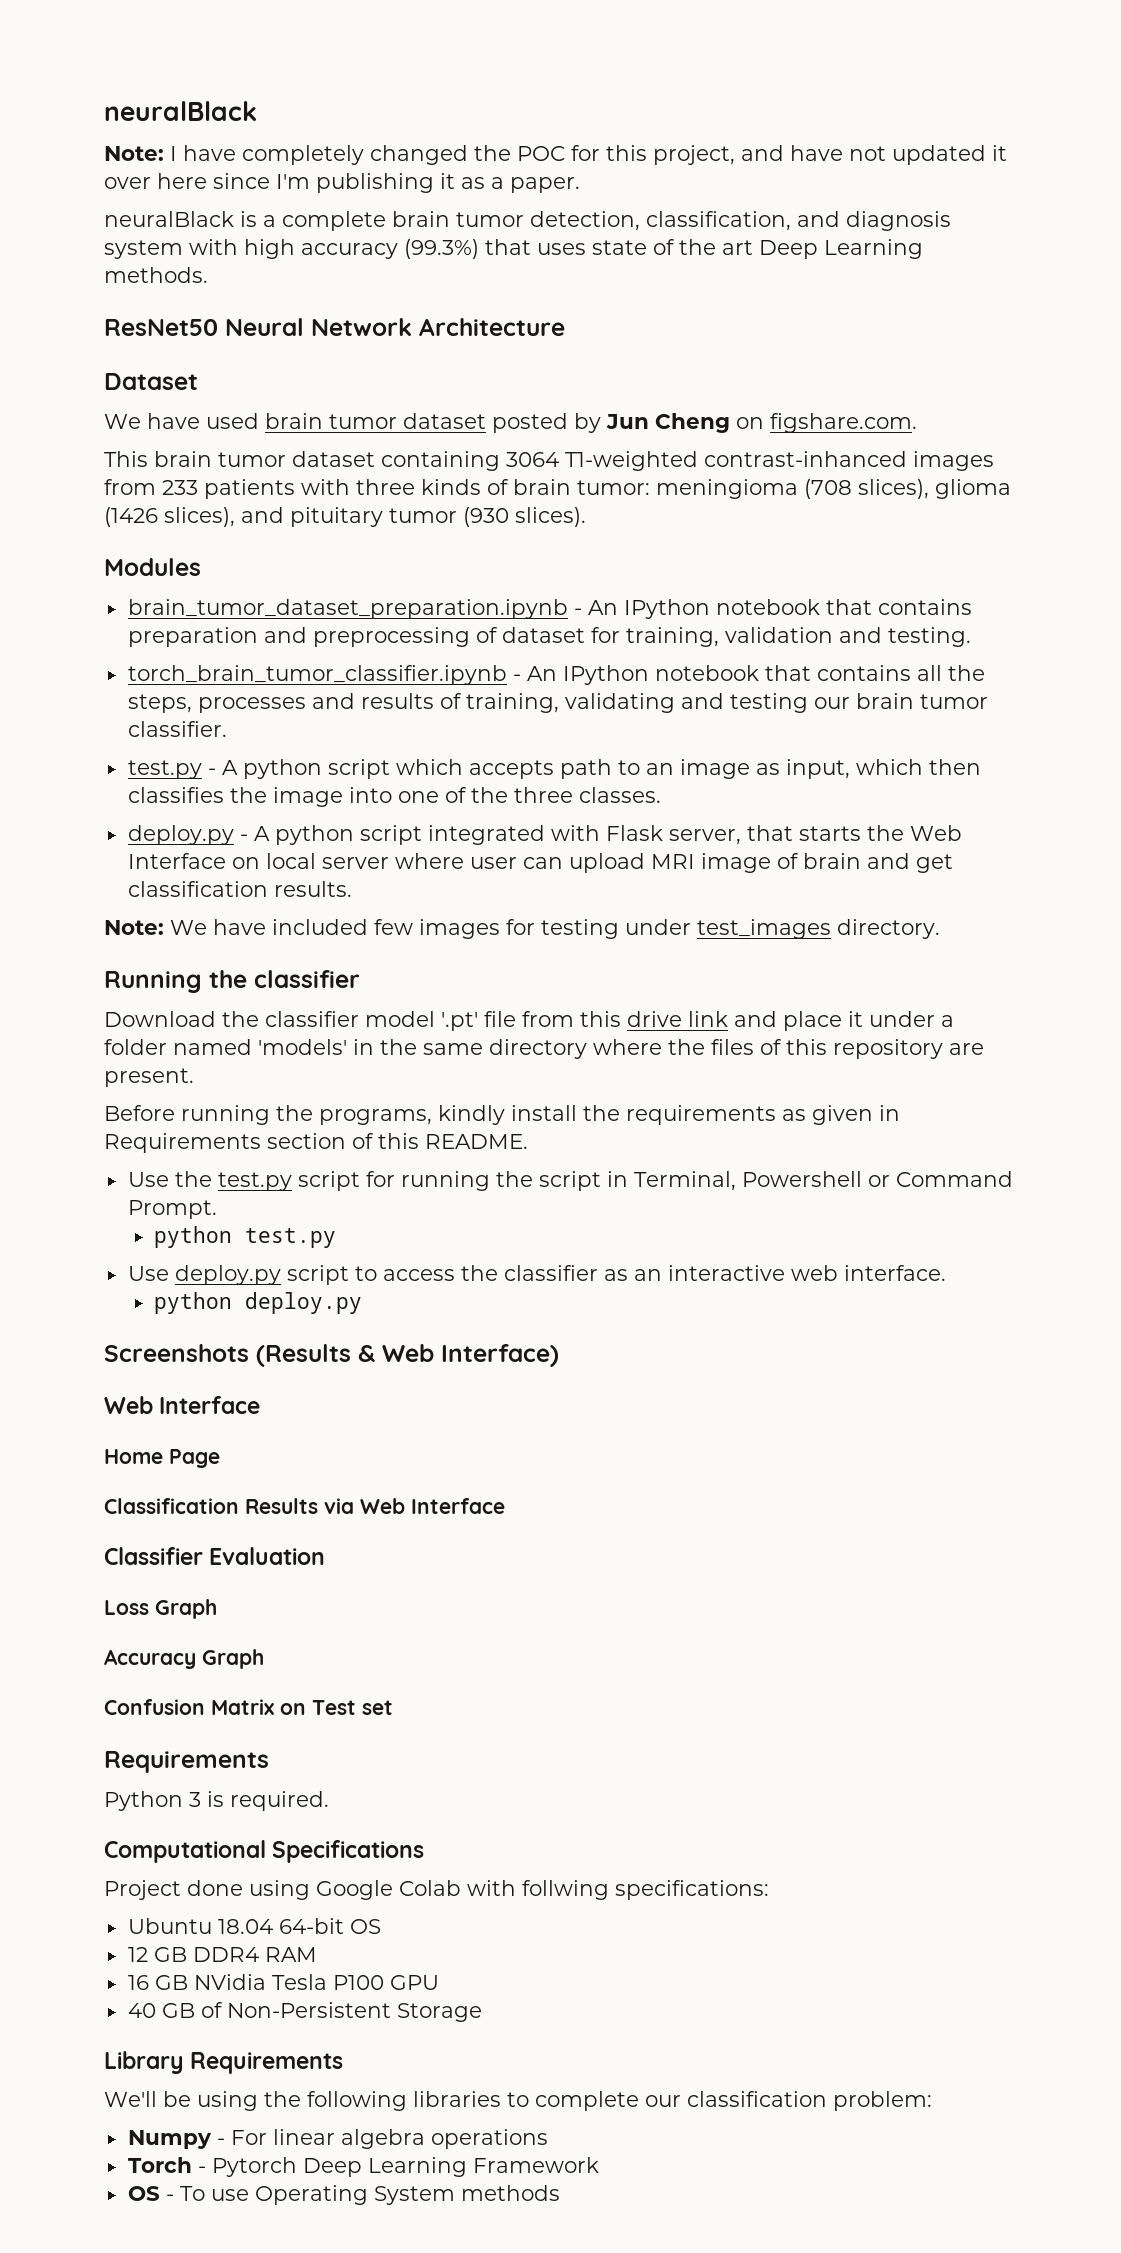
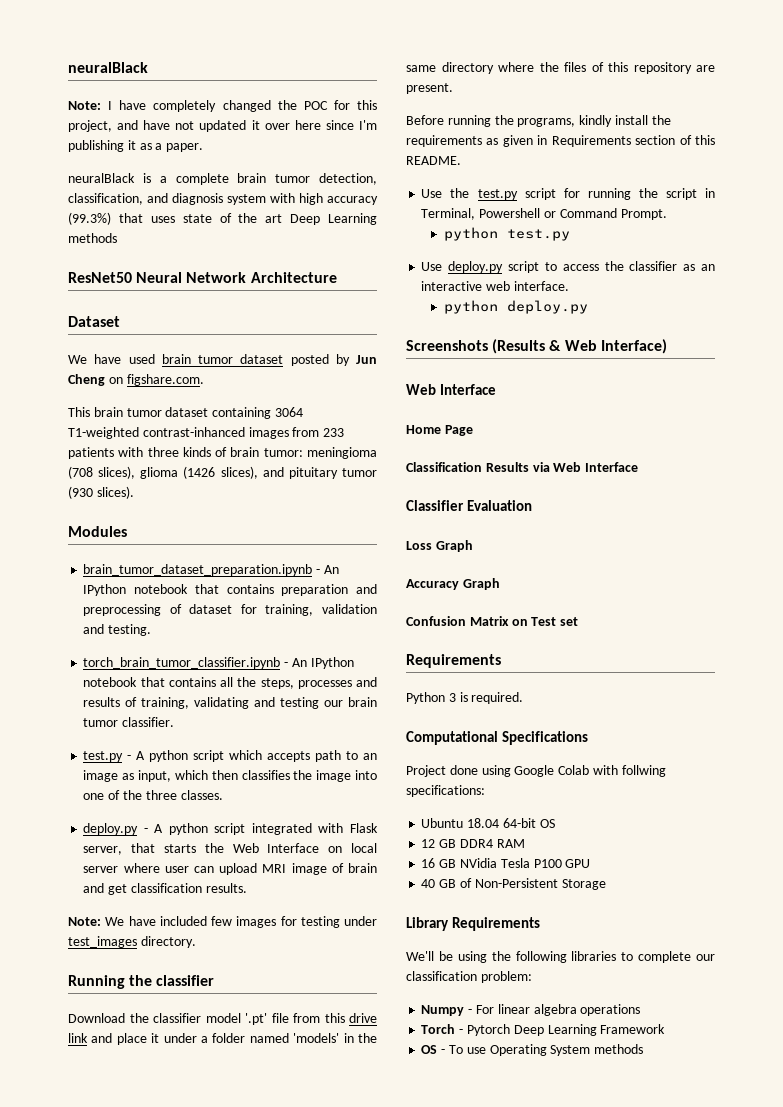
- neuralBlack is a complete brain tumor detection, classification, and diagnosis system with high accuracy (99.3%) that uses state of the art Deep Learning methods.
+ neuralBlack is a complete brain tumor detection, classification, and diagnosis system with high accuracy (99.3%) that uses state of the art Deep Learning methods

